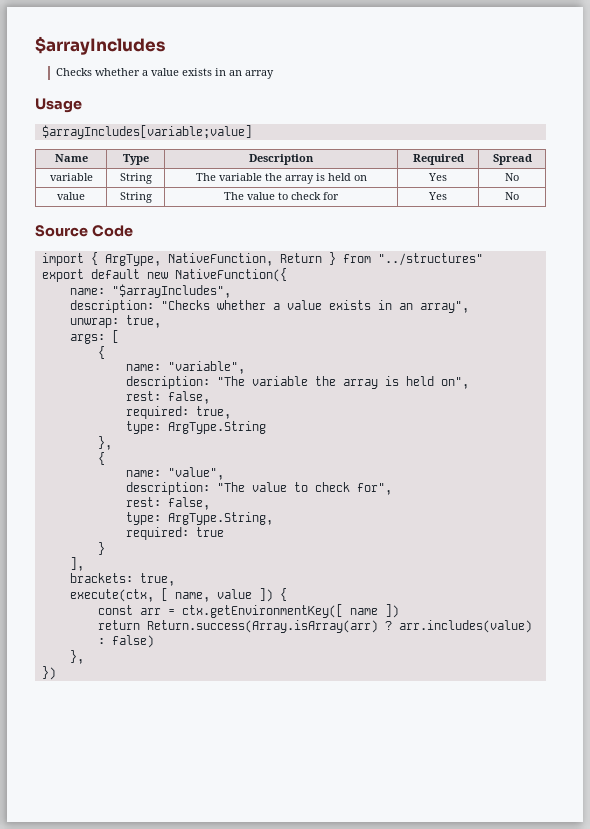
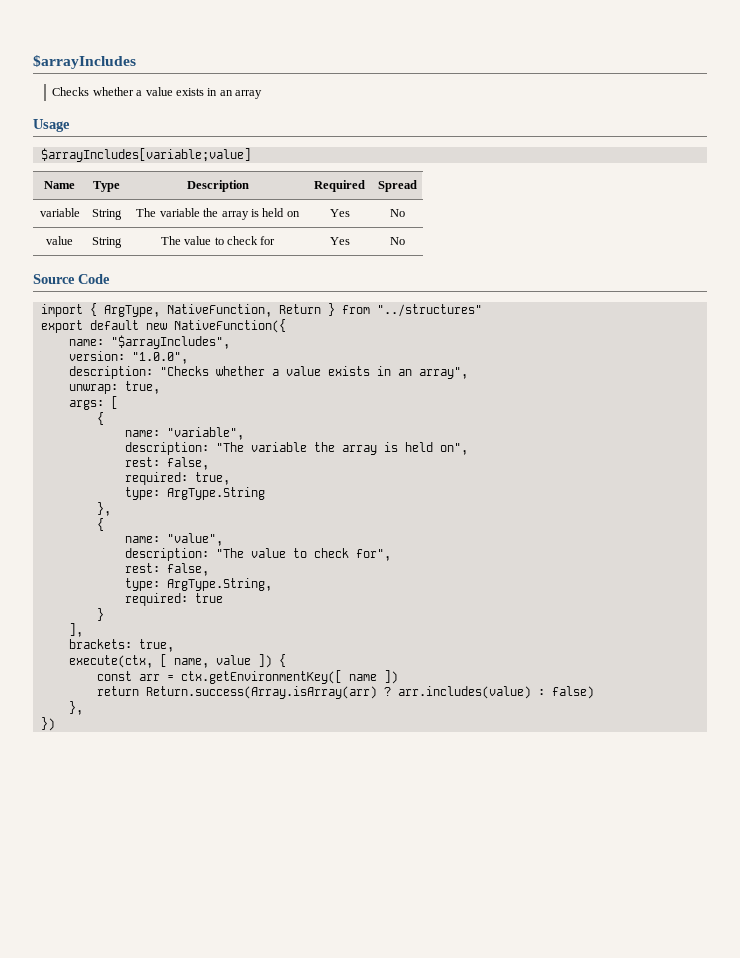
+ version: "1.0.0",

